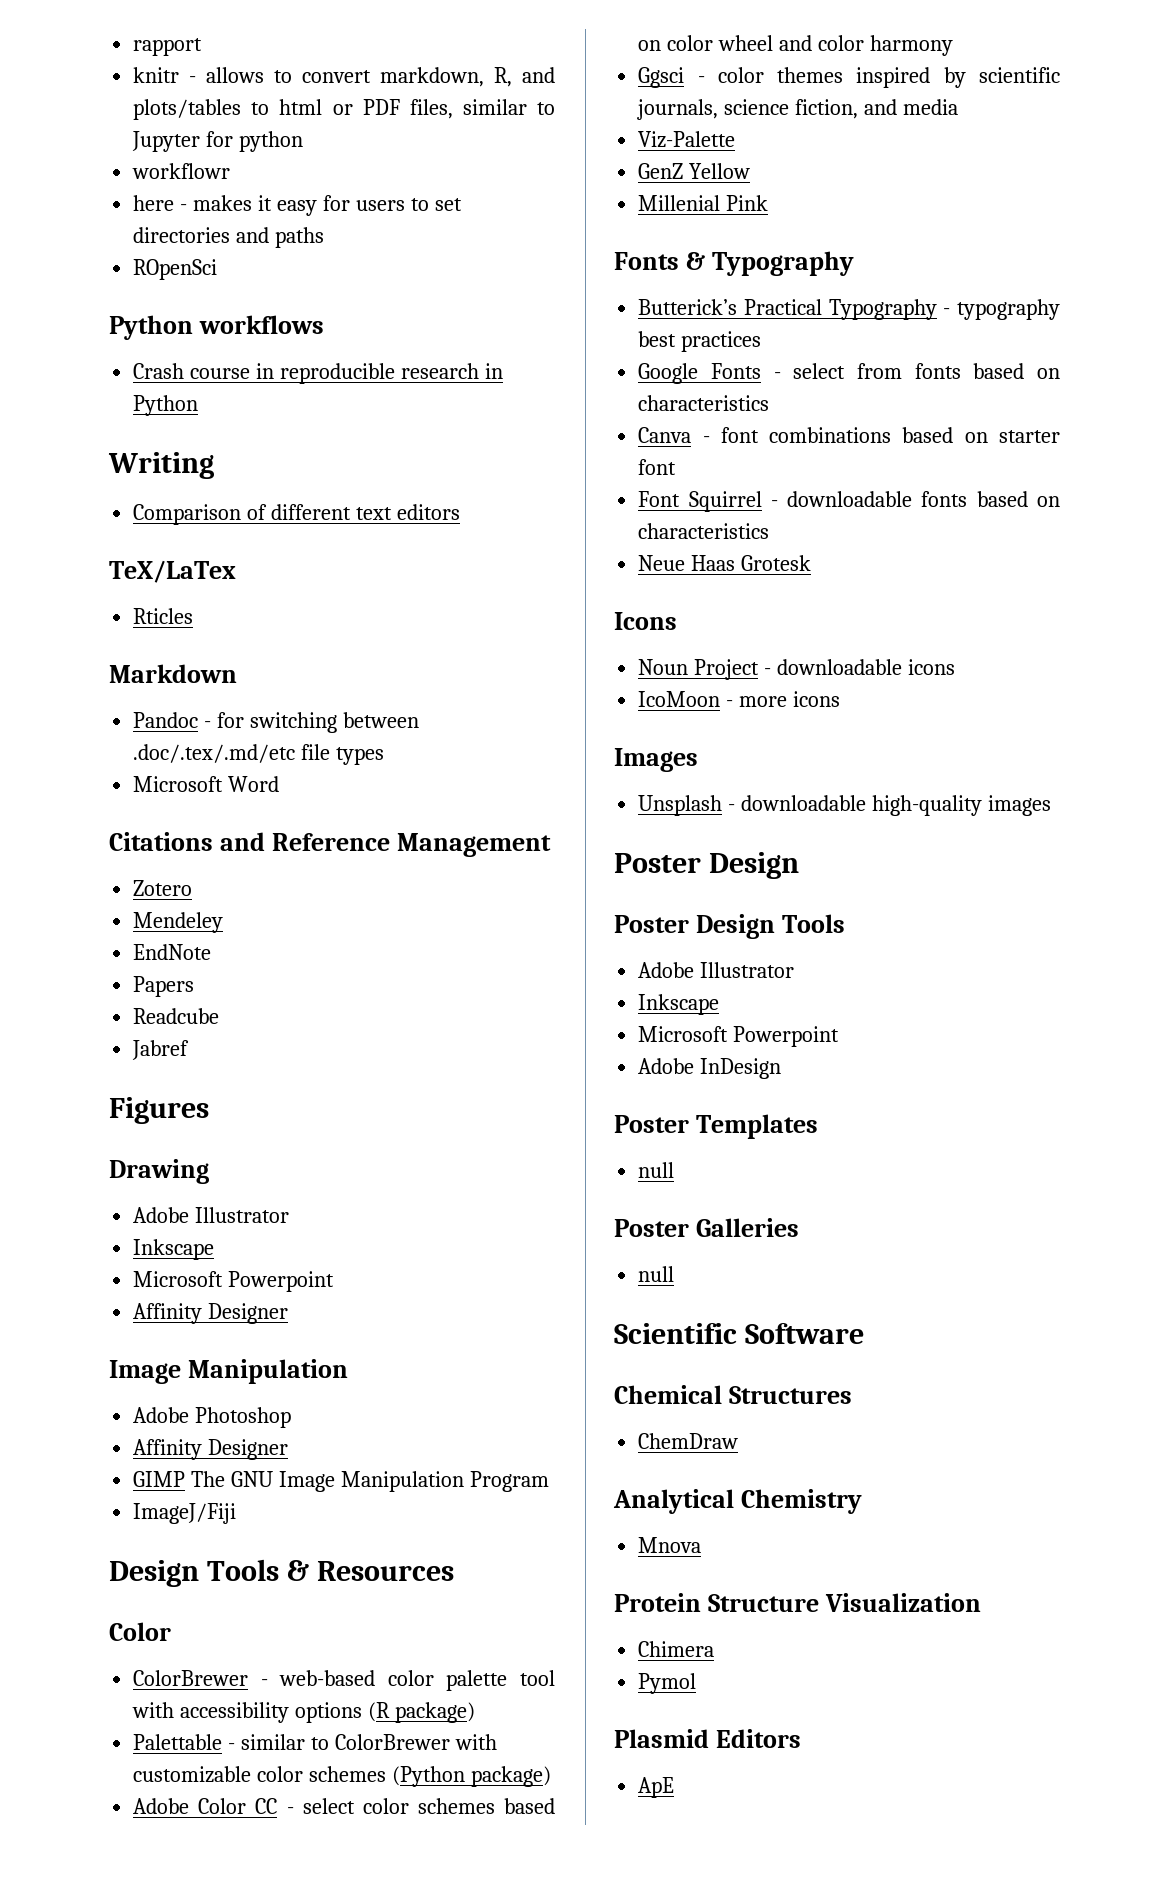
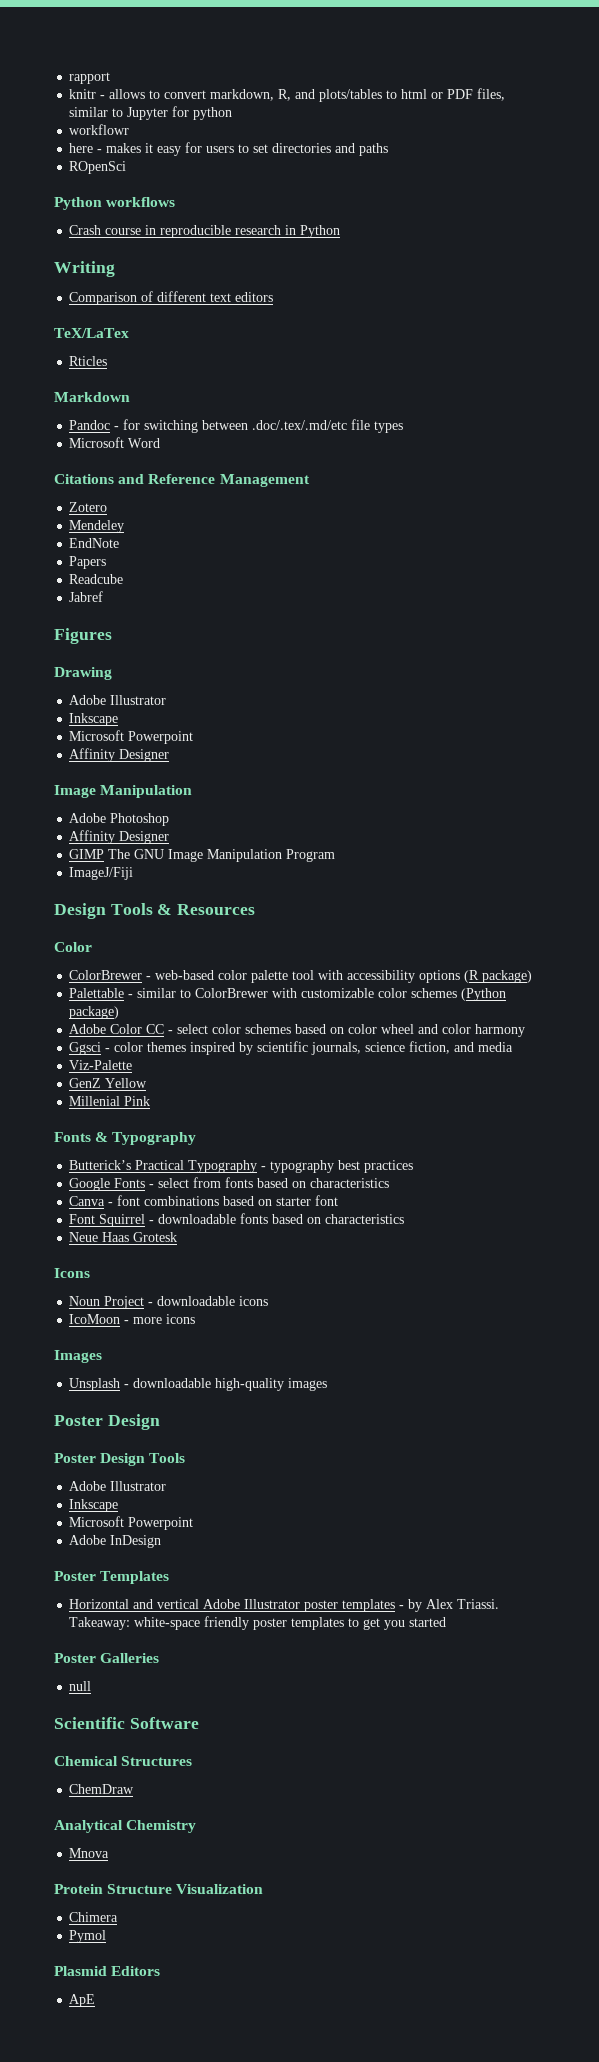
  Poster Templates
- null
+ Horizontal and vertical Adobe Illustrator poster templates - by Alex Triassi. Takeaway: white-space friendly poster templates to get you started

